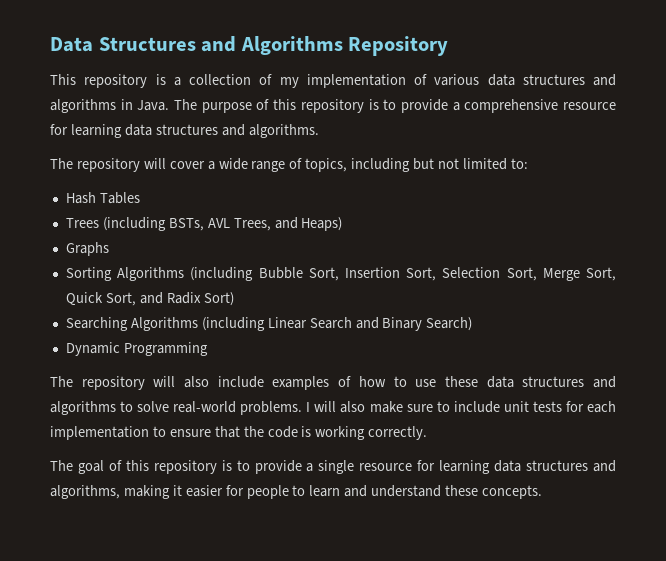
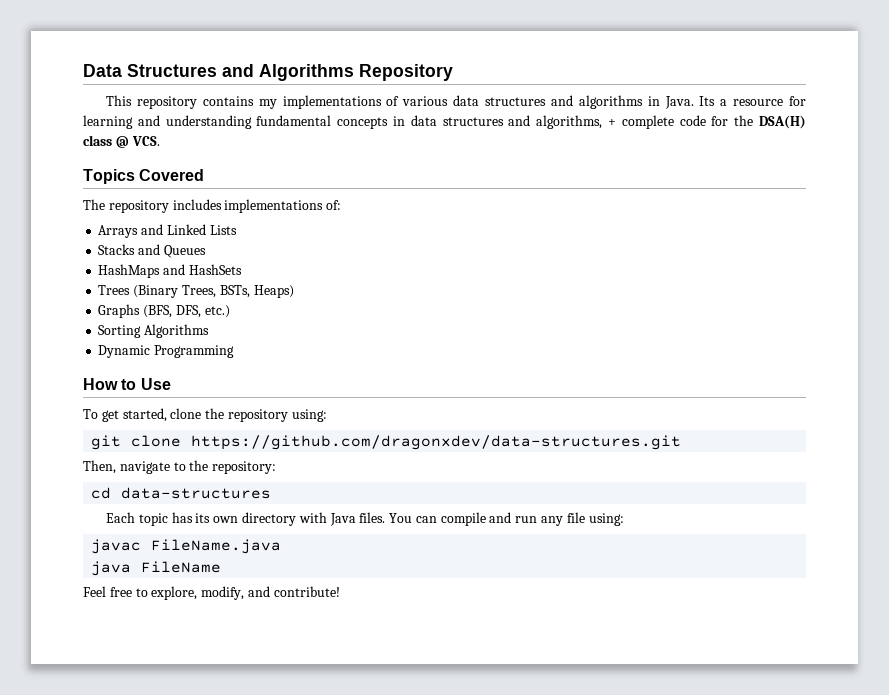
- This repository is a collection of my implementation of various data structures and algorithms in Java.
+ This repository contains my implementations of various data structures and algorithms in Java.
- The purpose of this repository is to provide a comprehensive resource for learning data structures and algorithms.
- The repository will cover a wide range of topics, including but not limited to:
- Hash Tables
- Trees (including BSTs, AVL Trees, and Heaps)
+ Its a resource for learning and understanding fundamental concepts in data structures and algorithms, + complete code for the DSA(H) class @ VCS.
+ Topics Covered
+ The repository includes implementations of:
+ Arrays and Linked Lists
+ Stacks and Queues
+ HashMaps and HashSets
+ Trees (Binary Trees, BSTs, Heaps)
- Graphs
+ Graphs (BFS, DFS, etc.)
- Sorting Algorithms (including Bubble Sort, Insertion Sort, Selection Sort, Merge Sort, Quick Sort, and Radix Sort)
- Searching Algorithms (including Linear Search and Binary Search)
+ Sorting Algorithms
  Dynamic Programming
- The repository will also include examples of how to use these data structures and algorithms to solve real-world problems. I will also make sure to include unit tests for each implementation to ensure that the code is working correctly.
- The goal of this repository is to provide a single resource for learning data structures and algorithms, making it easier for people to learn and understand these concepts.
+ How to Use
+ To get started, clone the repository using:
+ git clone https://github.com/dragonxdev/data-structures.git
+ Then, navigate to the repository:
+ cd data-structures
+ Each topic has its own directory with Java files. You can compile and run any file using:
+ javac FileName.java
+ java FileName
+ Feel free to explore, modify, and contribute!

